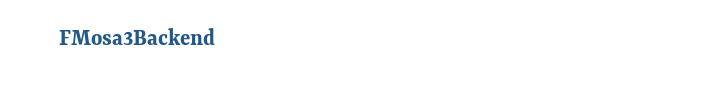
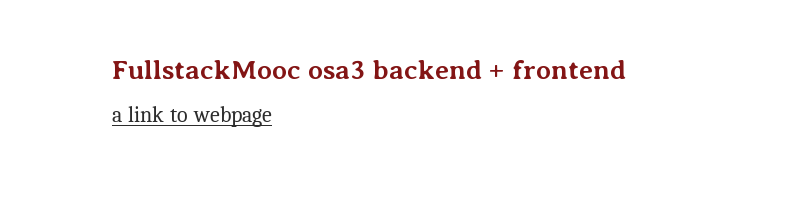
- FMosa3Backend
+ FullstackMooc osa3 backend + frontend
+ a link to webpage

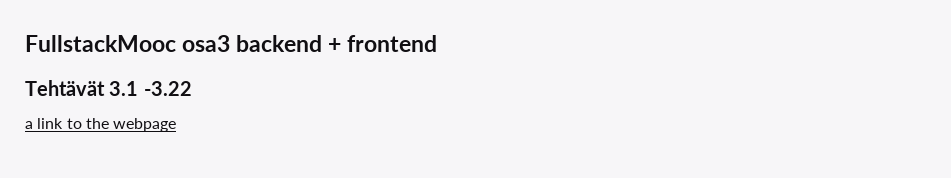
+ Tehtävät 3.1 -3.22
- a link to webpage
+ a link to the webpage

